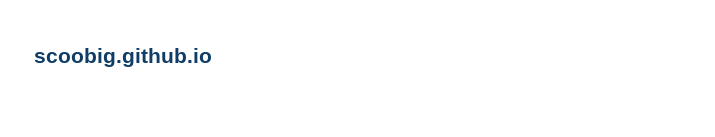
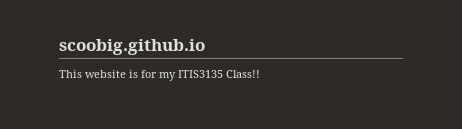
+ This website is for my ITIS3135 Class!!

